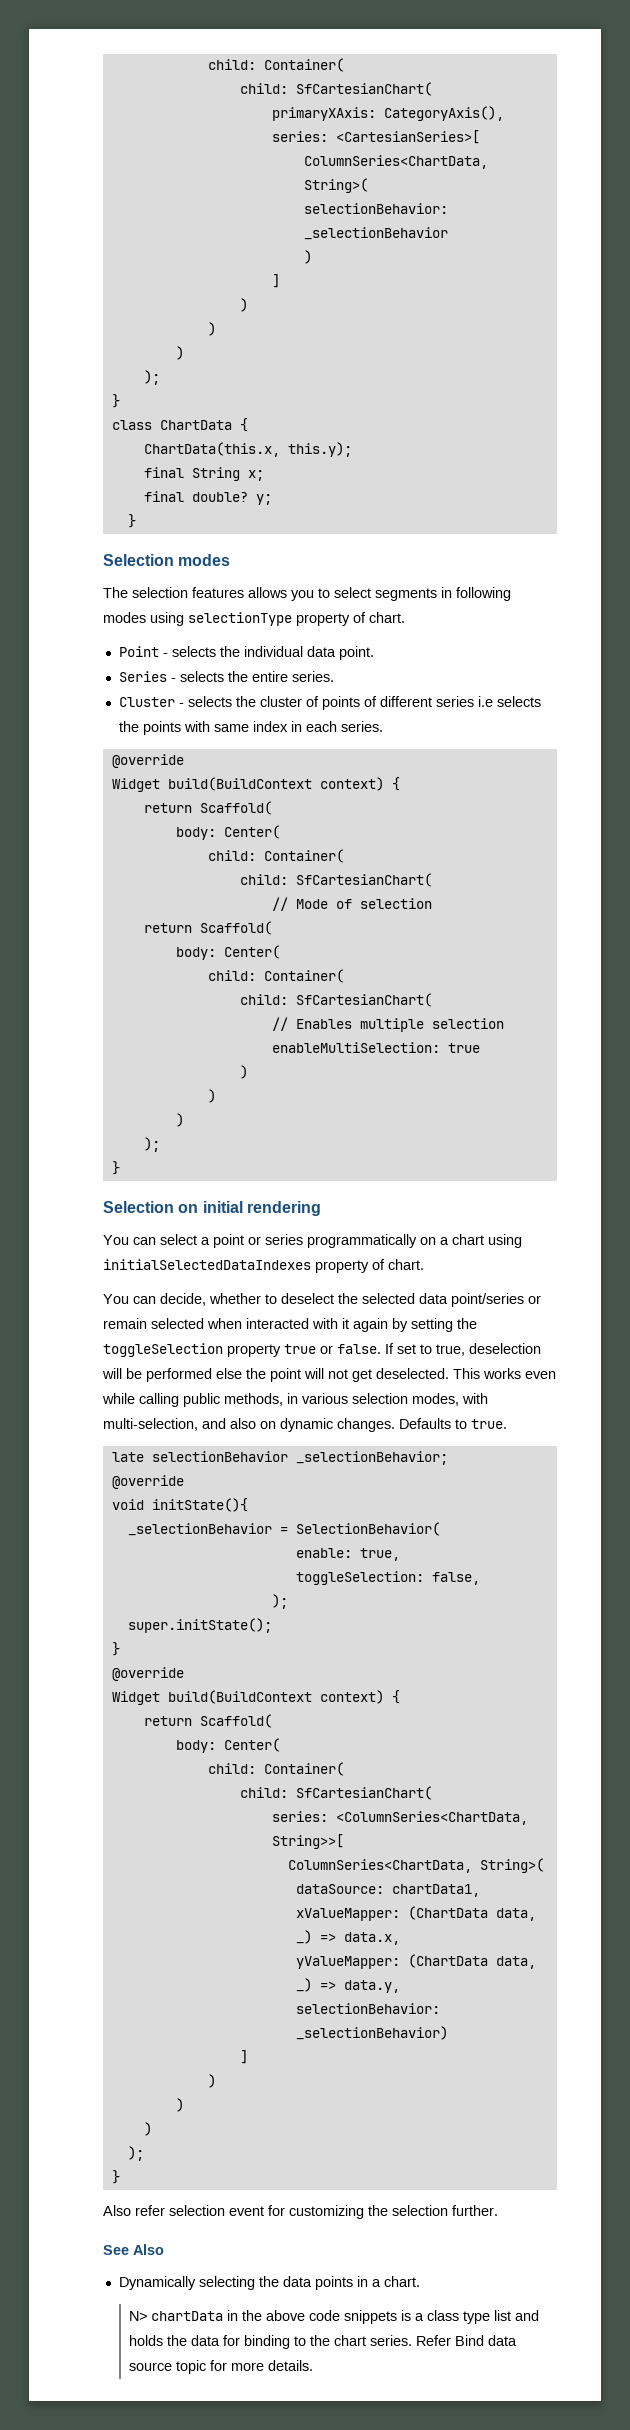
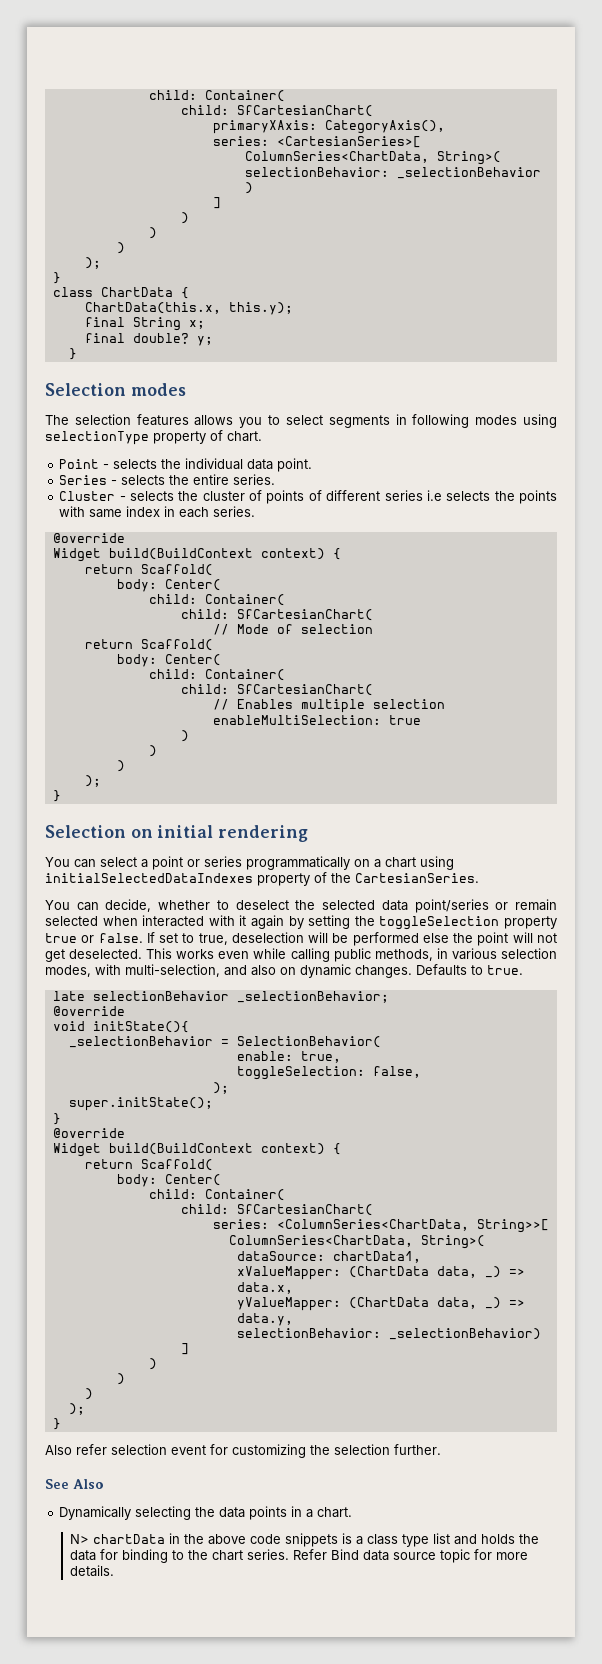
- You can select a point or series programmatically on a chart using initialSelectedDataIndexes property of chart.
+ You can select a point or series programmatically on a chart using initialSelectedDataIndexes property of the CartesianSeries.

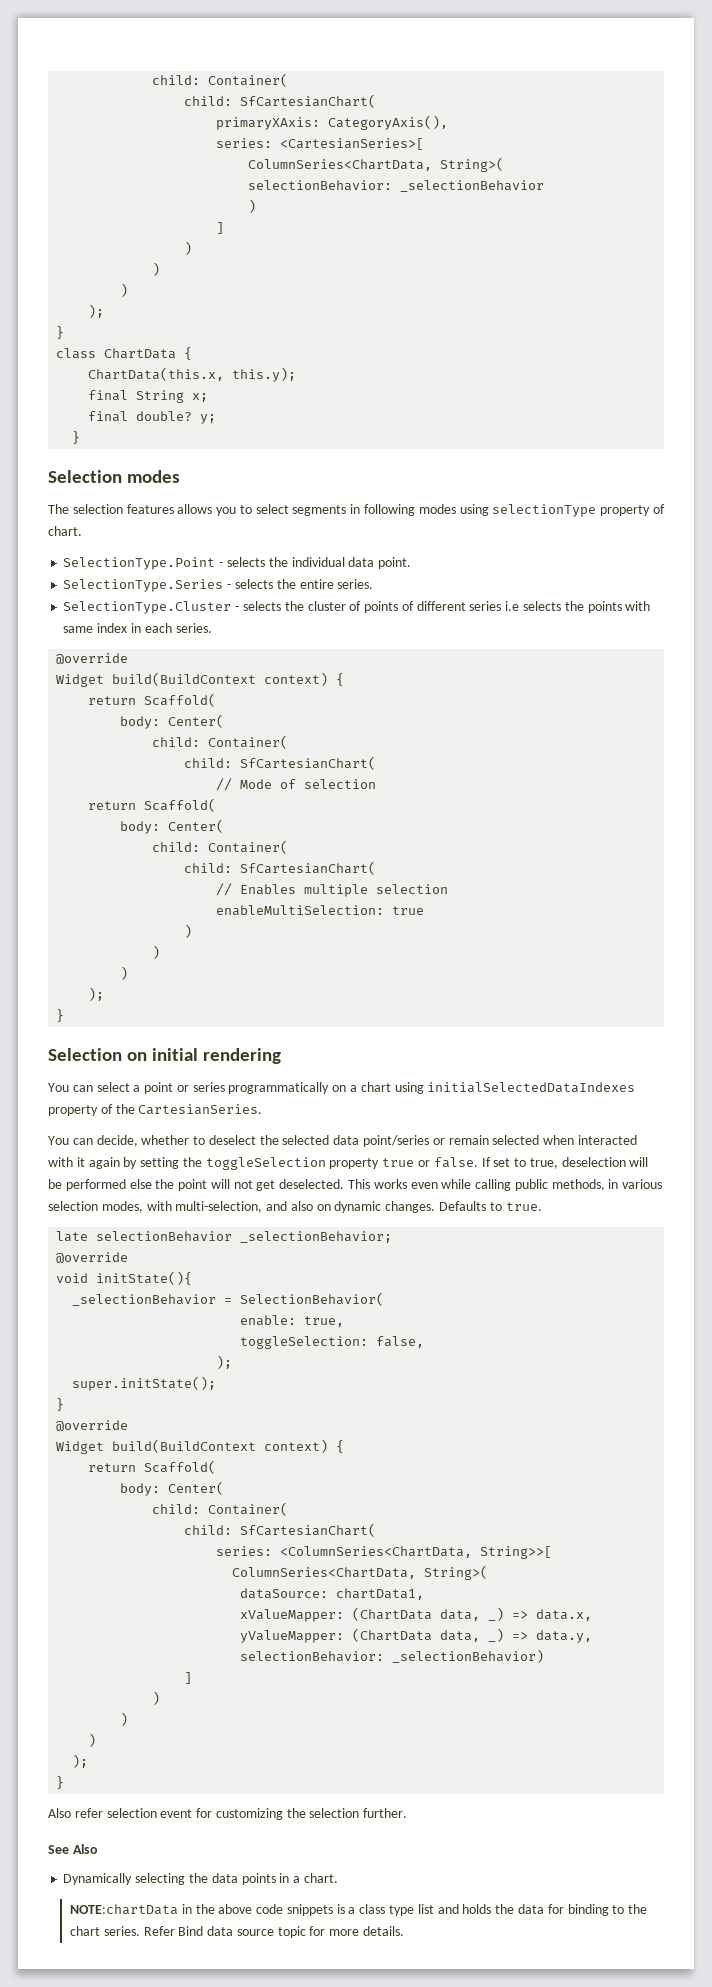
- Point - selects the individual data point.
+ SelectionType.Point - selects the individual data point.
- Series - selects the entire series.
+ SelectionType.Series - selects the entire series.
- Cluster - selects the cluster of points of different series i.e selects the points with same index in each series.
+ SelectionType.Cluster - selects the cluster of points of different series i.e selects the points with same index in each series.
- N> chartData in the above code snippets is a class type list and holds the data for binding to the chart series.
+ NOTE:chartData in the above code snippets is a class type list and holds the data for binding to the chart series.

